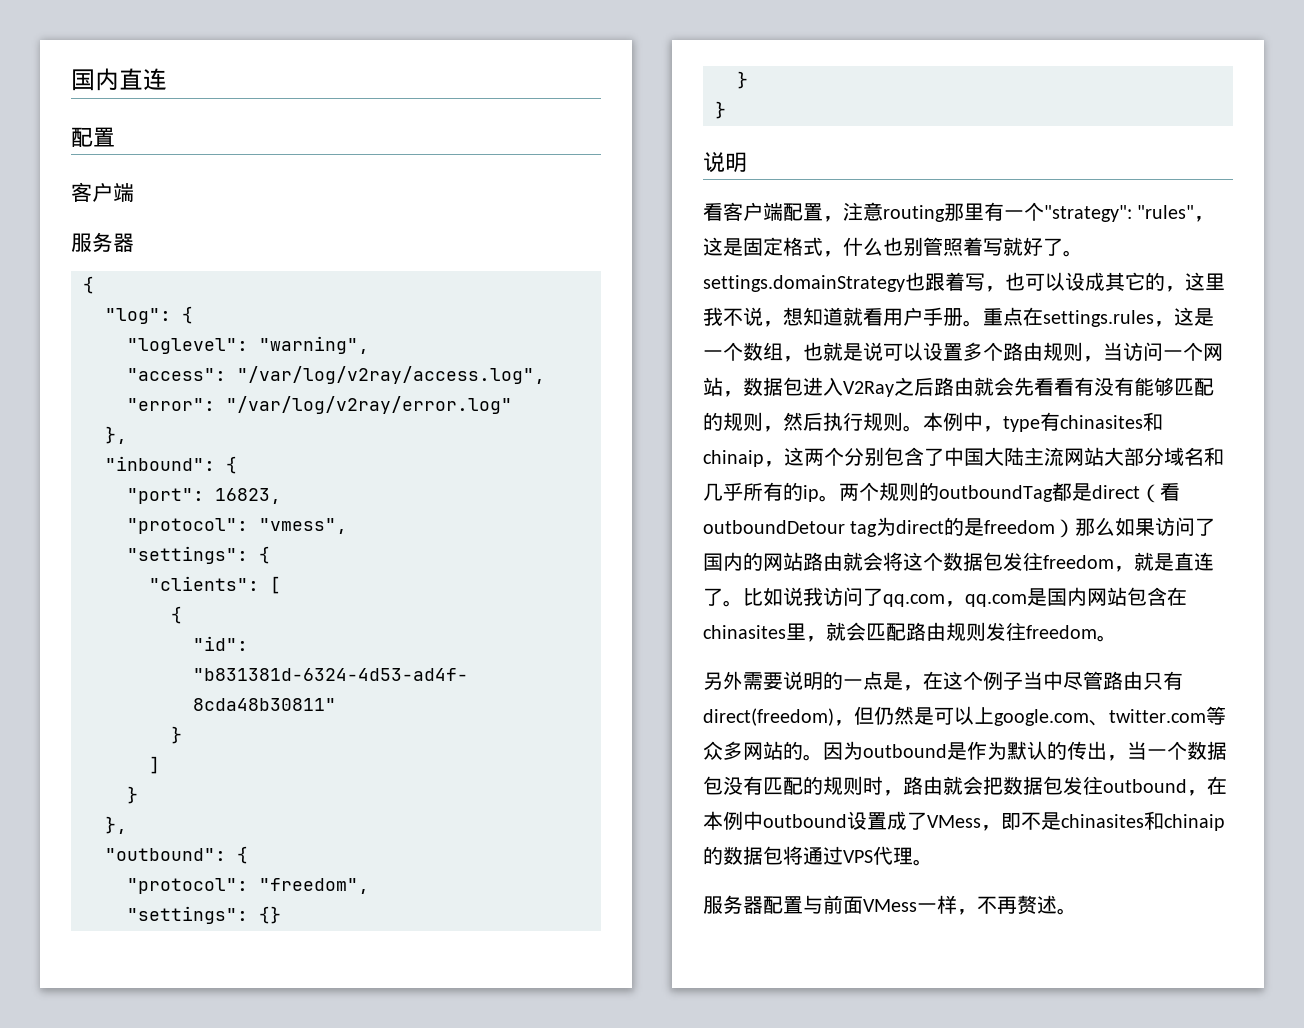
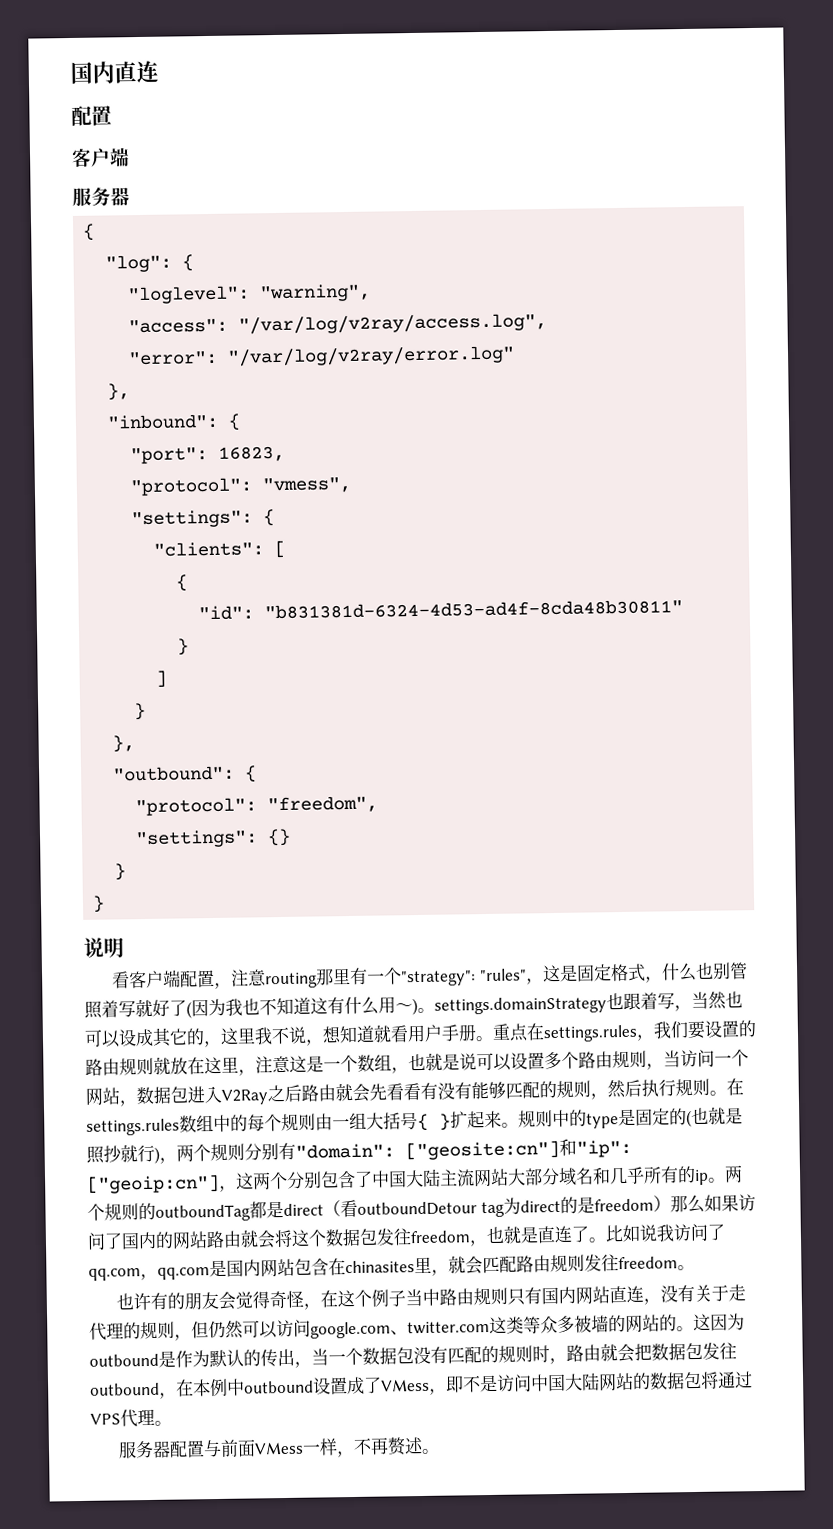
- 看客户端配置，注意routing那里有一个"strategy": "rules"，这是固定格式，什么也别管照着写就好了。settings.domainStrategy也跟着写，也可以设成其它的，这里我不说，想知道就看用户手册。
+ 看客户端配置，注意routing那里有一个"strategy": "rules"，这是固定格式，什么也别管照着写就好了(因为我也不知道这有什么用～)。settings.domainStrategy也跟着写，当然也可以设成其它的，这里我不说，想知道就看用户手册。
- 重点在settings.rules，这是一个数组，也就是说可以设置多个路由规则，当访问一个网站，数据包进入V2Ray之后路由就会先看看有没有能够匹配的规则，然后执行规则。
+ 重点在settings.rules，我们要设置的路由规则就放在这里，注意这是一个数组，也就是说可以设置多个路由规则，当访问一个网站，数据包进入V2Ray之后路由就会先看看有没有能够匹配的规则，然后执行规则。
- 本例中，type有chinasites和chinaip，这两个分别包含了中国大陆主流网站大部分域名和几乎所有的ip。
+ 在settings.rules数组中的每个规则由一组大括号{ }扩起来。规则中的type是固定的(也就是照抄就行)，两个规则分别有"domain": ["geosite:cn"]和"ip": ["geoip:cn"]，这两个分别包含了中国大陆主流网站大部分域名和几乎所有的ip。
- 两个规则的outboundTag都是direct（看outboundDetour tag为direct的是freedom）那么如果访问了国内的网站路由就会将这个数据包发往freedom，就是直连了。
+ 两个规则的outboundTag都是direct（看outboundDetour tag为direct的是freedom）那么如果访问了国内的网站路由就会将这个数据包发往freedom，也就是直连了。
- 另外需要说明的一点是，在这个例子当中尽管路由只有direct(freedom)，但仍然是可以上google.com、twitter.com等众多网站的。
+ 也许有的朋友会觉得奇怪，在这个例子当中路由规则只有国内网站直连，没有关于走代理的规则，但仍然可以访问google.com、twitter.com这类等众多被墙的网站的。
- 因为outbound是作为默认的传出，当一个数据包没有匹配的规则时，路由就会把数据包发往outbound，在本例中outbound设置成了VMess，即不是chinasites和chinaip的数据包将通过VPS代理。
+ 这因为outbound是作为默认的传出，当一个数据包没有匹配的规则时，路由就会把数据包发往outbound，在本例中outbound设置成了VMess，即不是访问中国大陆网站的数据包将通过VPS代理。

